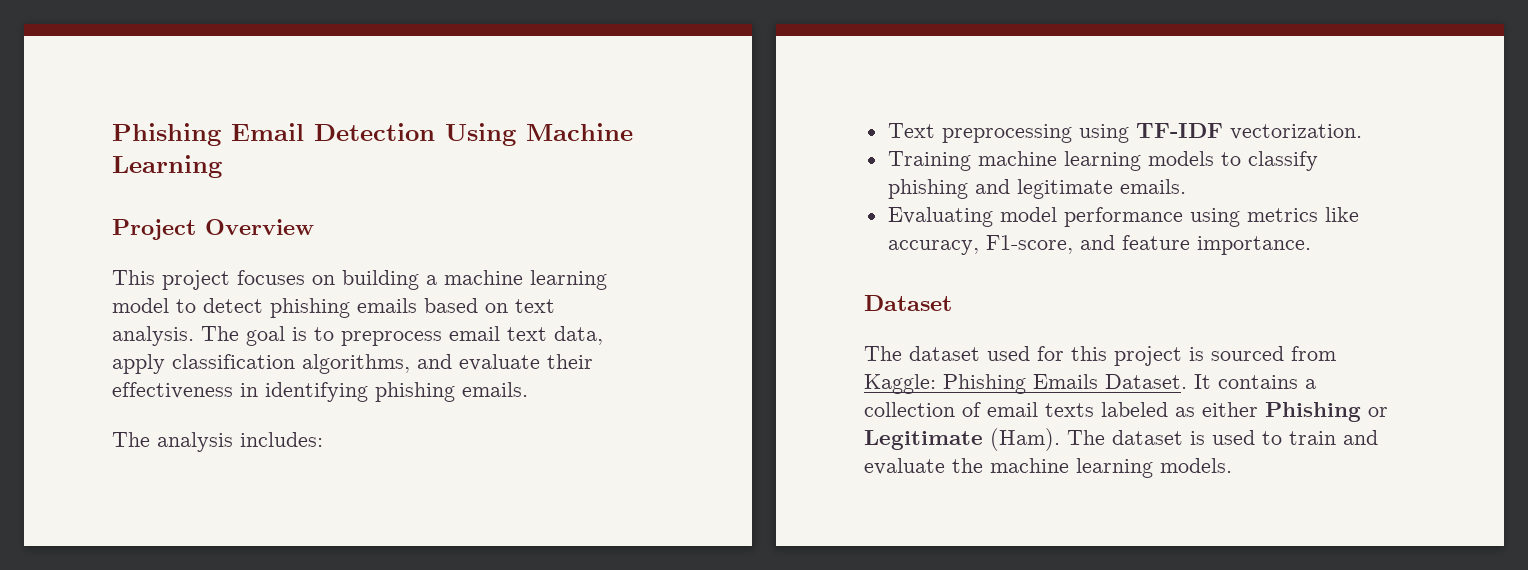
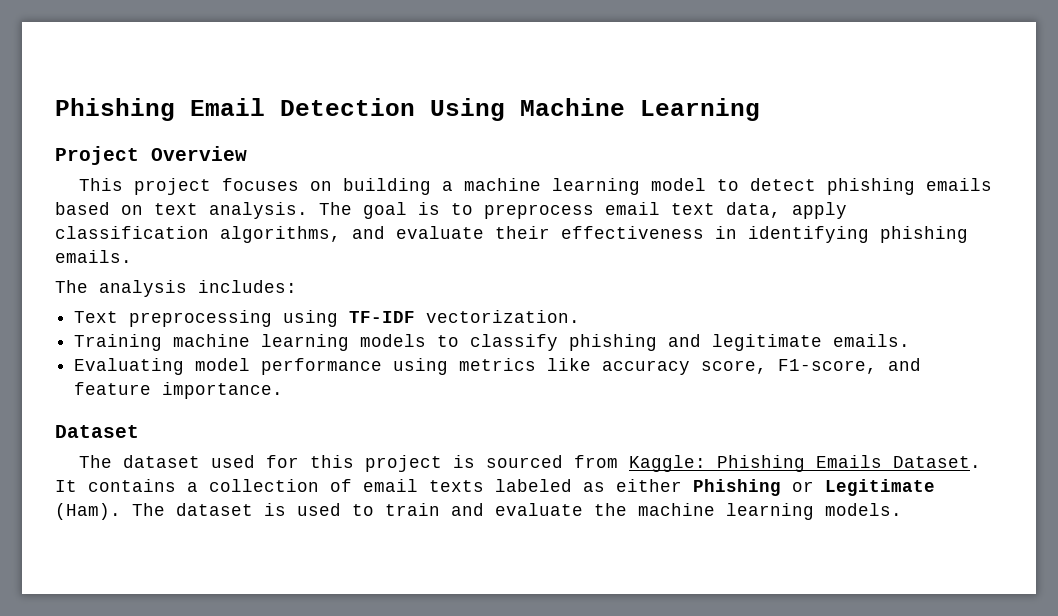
- Evaluating model performance using metrics like accuracy, F1-score, and feature importance.
+ Evaluating model performance using metrics like accuracy score, F1-score, and feature importance.

